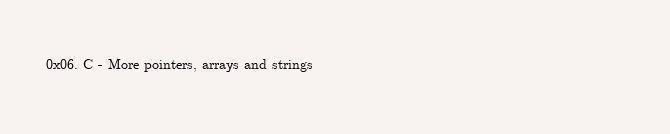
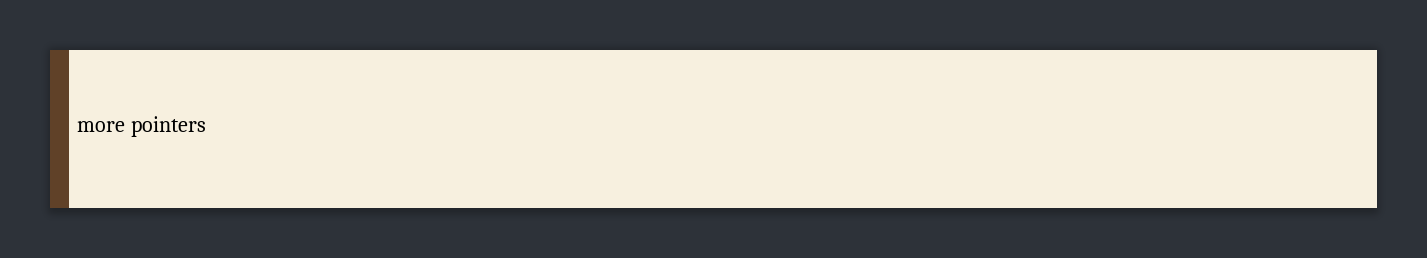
- 0x06. C - More pointers, arrays and strings
+ more pointers

